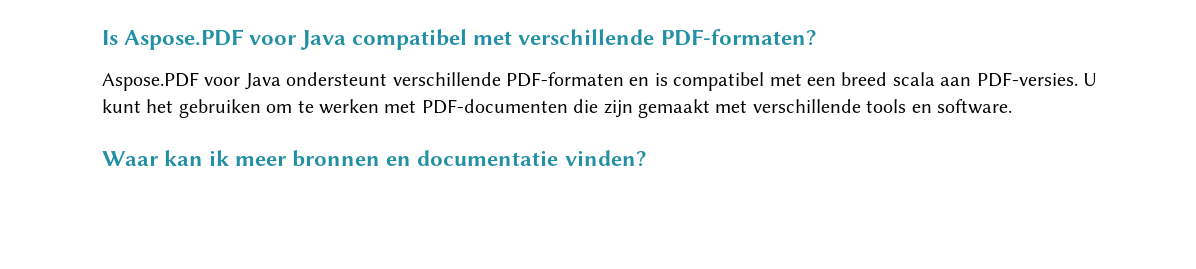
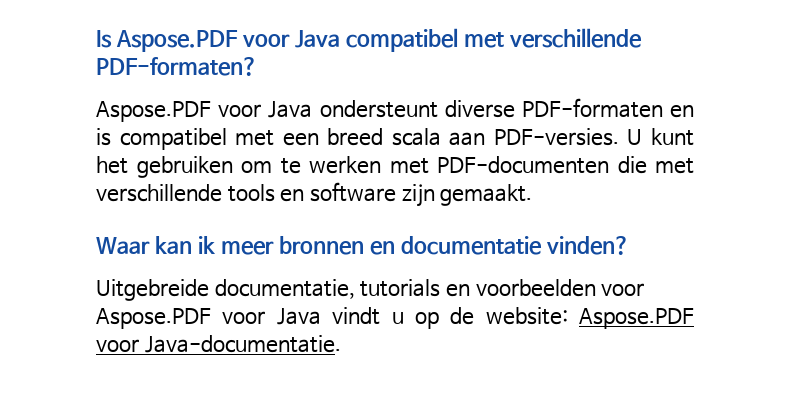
- Aspose.PDF voor Java ondersteunt verschillende PDF-formaten en is compatibel met een breed scala aan PDF-versies.
+ Aspose.PDF voor Java ondersteunt diverse PDF-formaten en is compatibel met een breed scala aan PDF-versies.
- U kunt het gebruiken om te werken met PDF-documenten die zijn gemaakt met verschillende tools en software.
+ U kunt het gebruiken om te werken met PDF-documenten die met verschillende tools en software zijn gemaakt.
+ Uitgebreide documentatie, tutorials en voorbeelden voor Aspose.PDF voor Java vindt u op de website: Aspose.PDF voor Java-documentatie.

